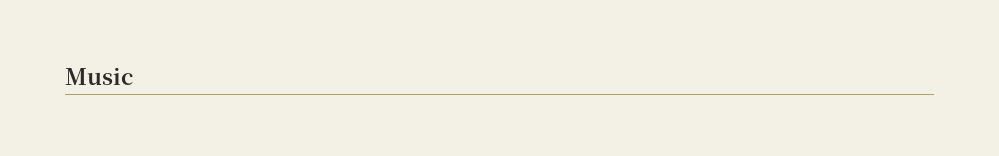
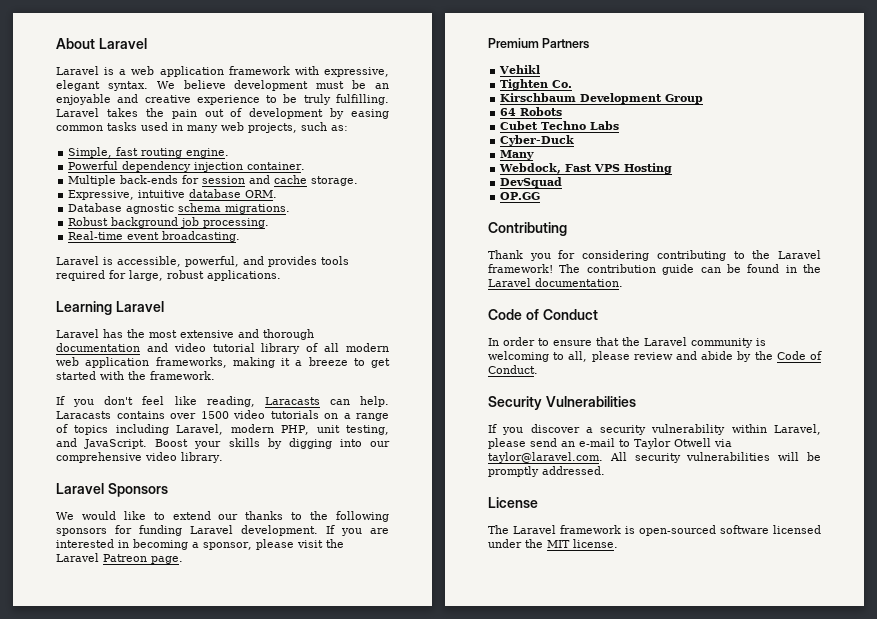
- Music
+ About Laravel
+ Laravel is a web application framework with expressive, elegant syntax. We believe development must be an enjoyable and creative experience to be truly fulfilling. Laravel takes the pain out of development by easing common tasks used in many web projects, such as:
+ Simple, fast routing engine.
+ Powerful dependency injection container.
+ Multiple back-ends for session and cache storage.
+ Expressive, intuitive database ORM.
+ Database agnostic schema migrations.
+ Robust background job processing.
+ Real-time event broadcasting.
+ Laravel is accessible, powerful, and provides tools required for large, robust applications.
+ Learning Laravel
+ Laravel has the most extensive and thorough documentation and video tutorial library of all modern web application frameworks, making it a breeze to get started with the framework.
+ If you don't feel like reading, Laracasts can help. Laracasts contains over 1500 video tutorials on a range of topics including Laravel, modern PHP, unit testing, and JavaScript. Boost your skills by digging into our comprehensive video library.
+ Laravel Sponsors
+ We would like to extend our thanks to the following sponsors for funding Laravel development. If you are interested in becoming a sponsor, please visit the Laravel Patreon page.
+ Premium Partners
+ Vehikl
+ Tighten Co.
+ Kirschbaum Development Group
+ 64 Robots
+ Cubet Techno Labs
+ Cyber-Duck
+ Many
+ Webdock, Fast VPS Hosting
+ DevSquad
+ OP.GG
+ Contributing
+ Thank you for considering contributing to the Laravel framework! The contribution guide can be found in the Laravel documentation.
+ Code of Conduct
+ In order to ensure that the Laravel community is welcoming to all, please review and abide by the Code of Conduct.
+ Security Vulnerabilities
+ If you discover a security vulnerability within Laravel, please send an e-mail to Taylor Otwell via taylor@laravel.com. All security vulnerabilities will be promptly addressed.
+ License
+ The Laravel framework is open-sourced software licensed under the MIT license.

